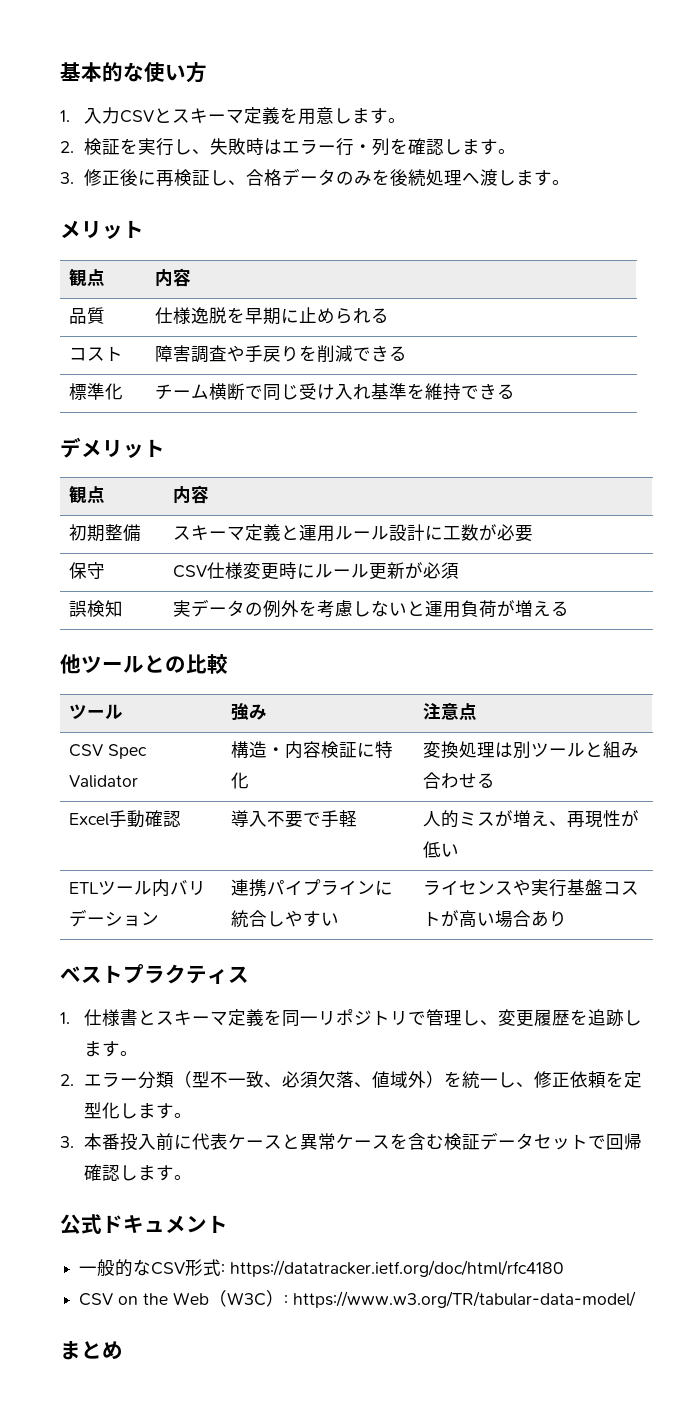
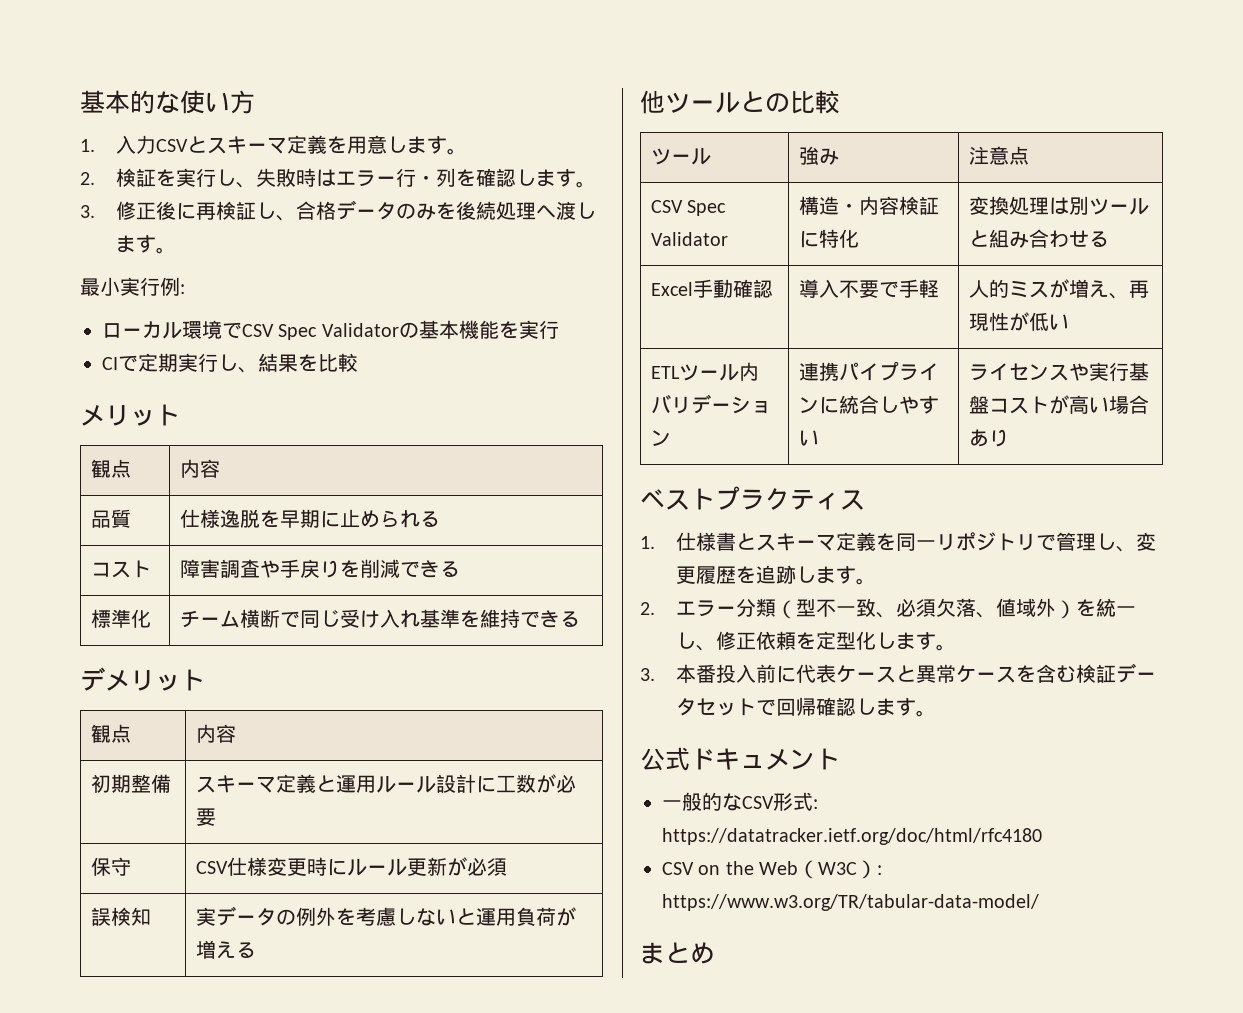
+ 最小実行例:
+ ローカル環境でCSV Spec Validatorの基本機能を実行
+ CIで定期実行し、結果を比較

